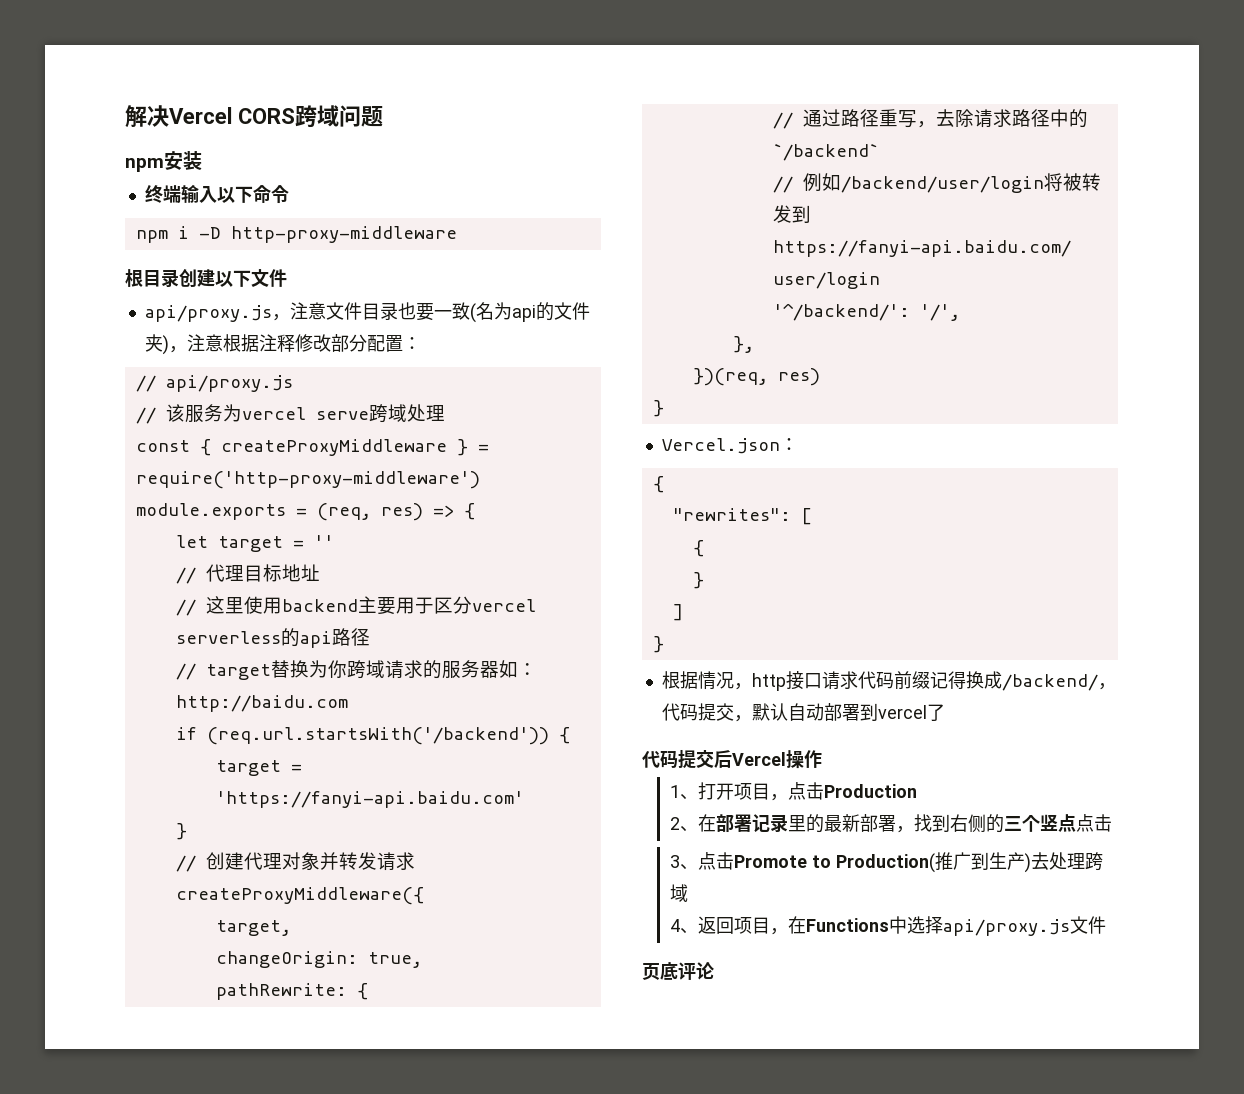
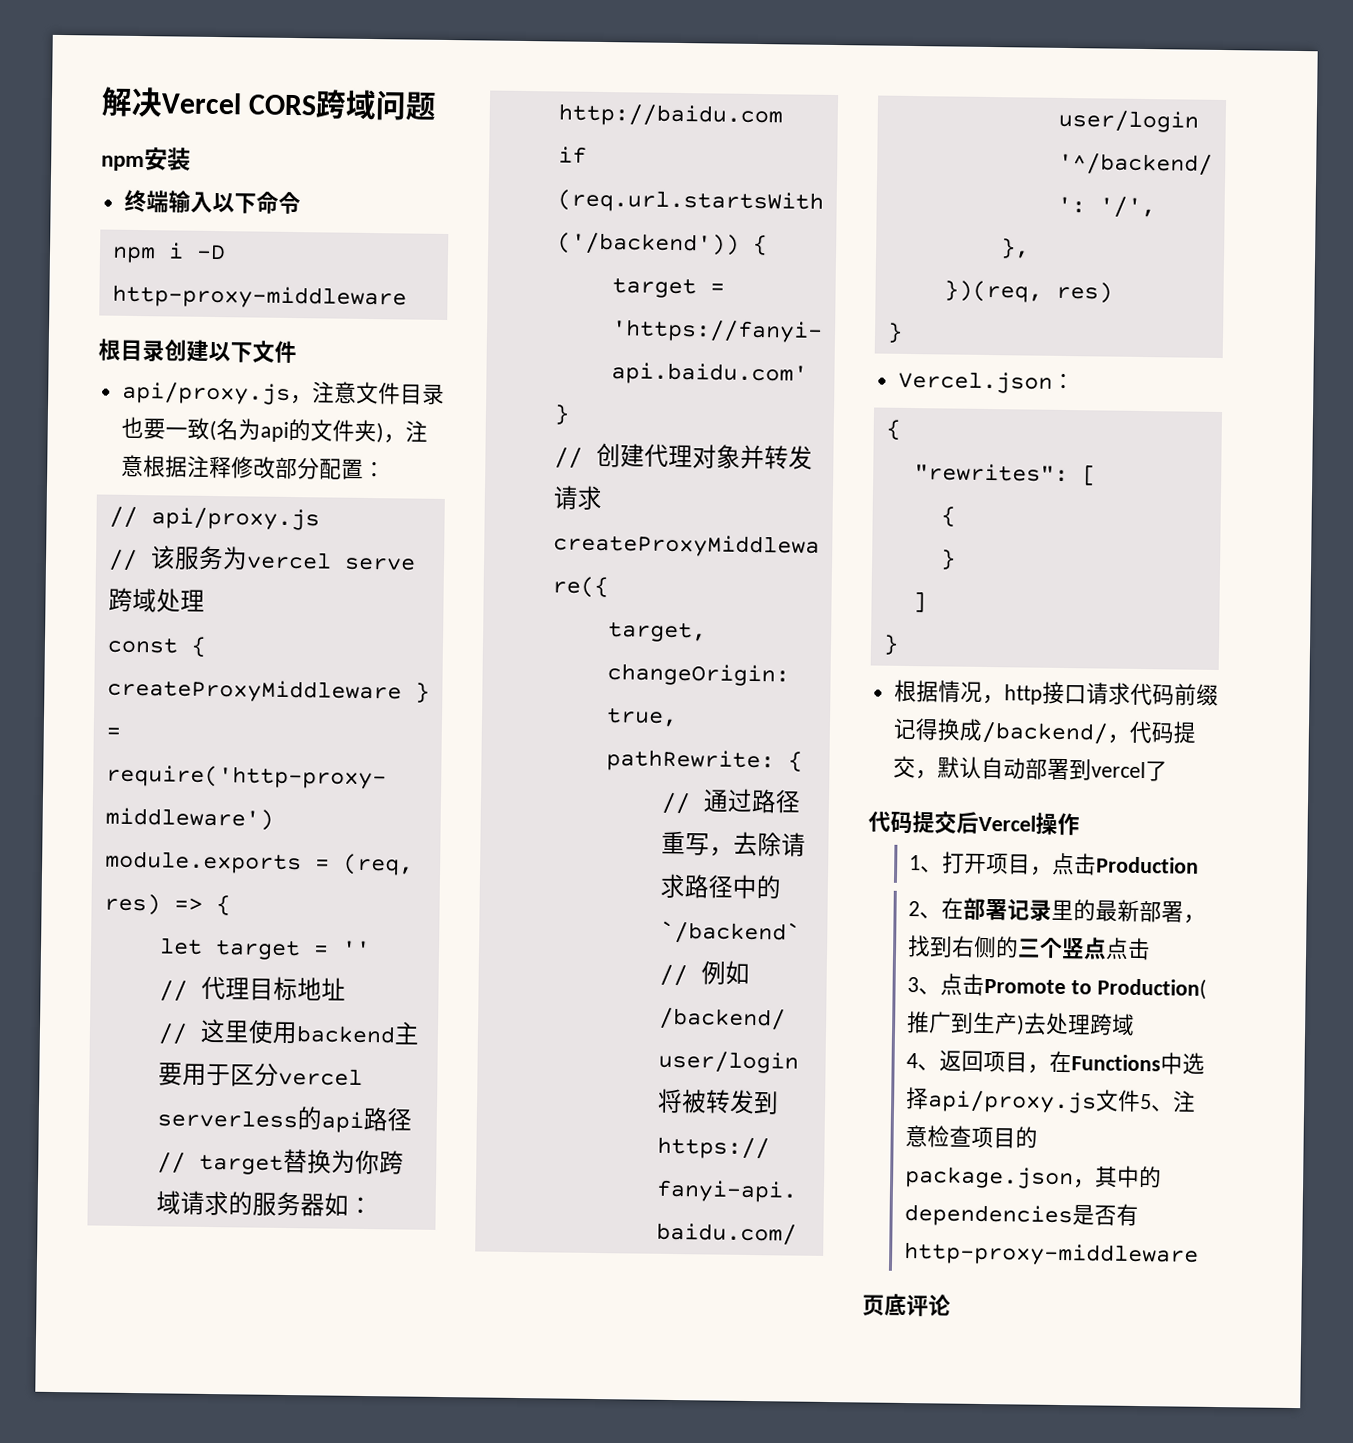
- 4、返回项目，在Functions中选择api/proxy.js文件
+ 4、返回项目，在Functions中选择api/proxy.js文件5、注意检查项目的package.json，其中的dependencies是否有http-proxy-middleware

